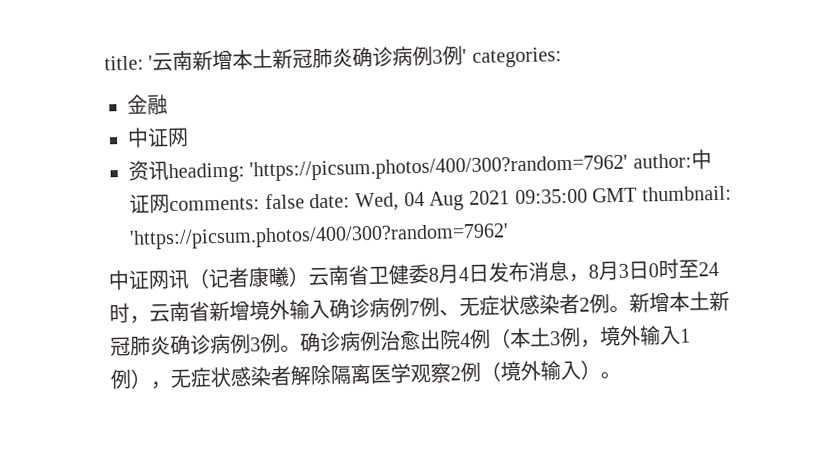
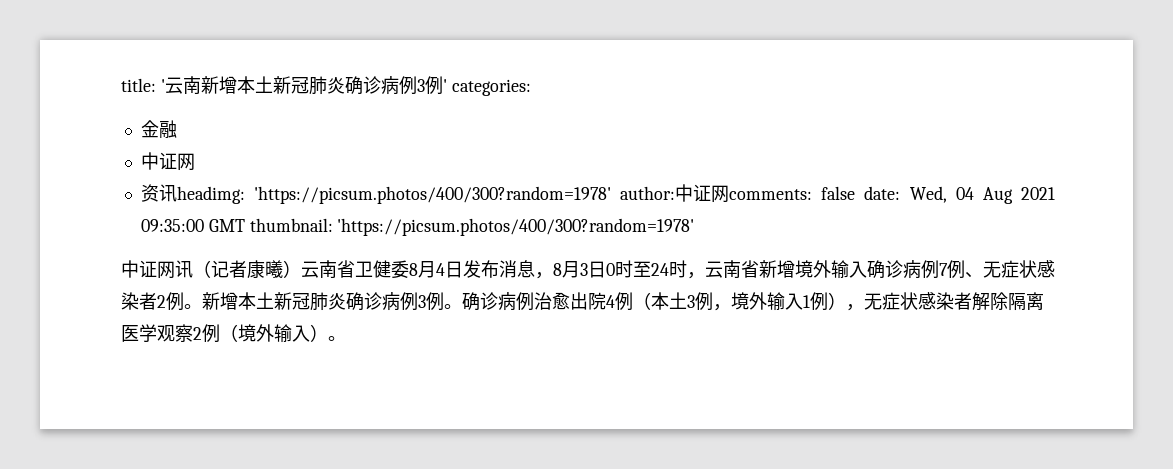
- 资讯headimg: 'https://picsum.photos/400/300?random=7962' author:中证网comments: false date: Wed, 04 Aug 2021 09:35:00 GMT thumbnail: 'https://picsum.photos/400/300?random=7962'
+ 资讯headimg: 'https://picsum.photos/400/300?random=1978' author:中证网comments: false date: Wed, 04 Aug 2021 09:35:00 GMT thumbnail: 'https://picsum.photos/400/300?random=1978'

